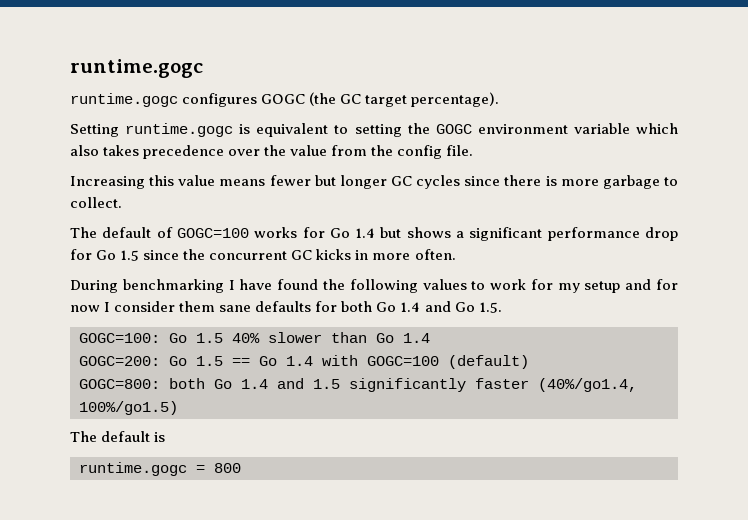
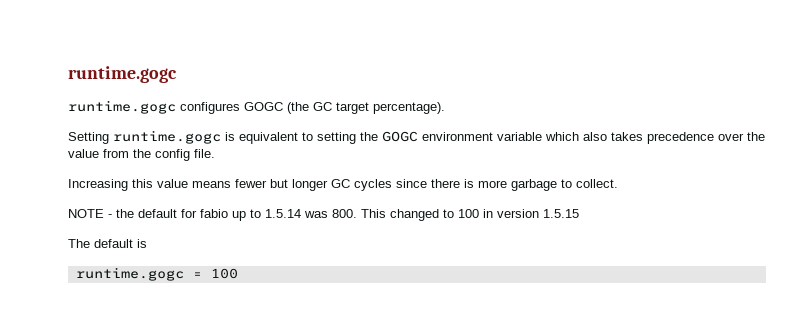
- The default of GOGC=100 works for Go 1.4 but shows a significant performance drop for Go 1.5 since the concurrent GC kicks in more often.
- During benchmarking I have found the following values to work for my setup and for now I consider them sane defaults for both Go 1.4 and Go 1.5.
- GOGC=100: Go 1.5 40% slower than Go 1.4
- GOGC=200: Go 1.5 == Go 1.4 with GOGC=100 (default)
- GOGC=800: both Go 1.4 and 1.5 significantly faster (40%/go1.4, 100%/go1.5)
+ NOTE - the default for fabio up to 1.5.14 was 800. This changed to 100 in version 1.5.15
- runtime.gogc = 800
+ runtime.gogc = 100

